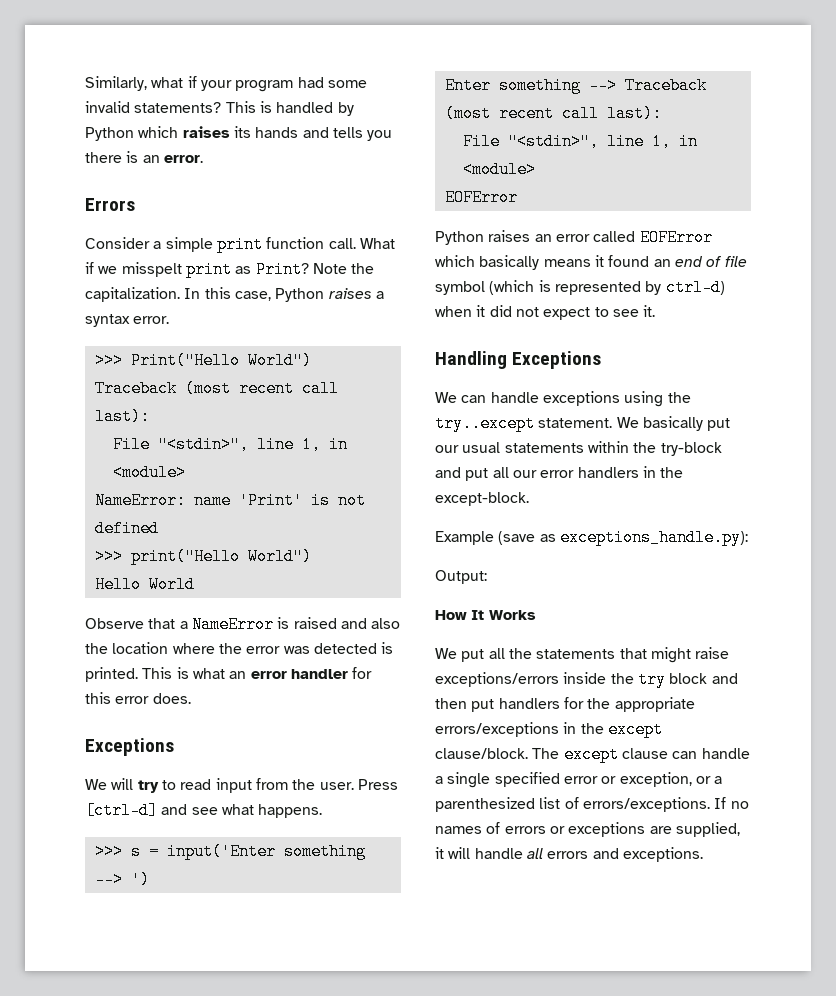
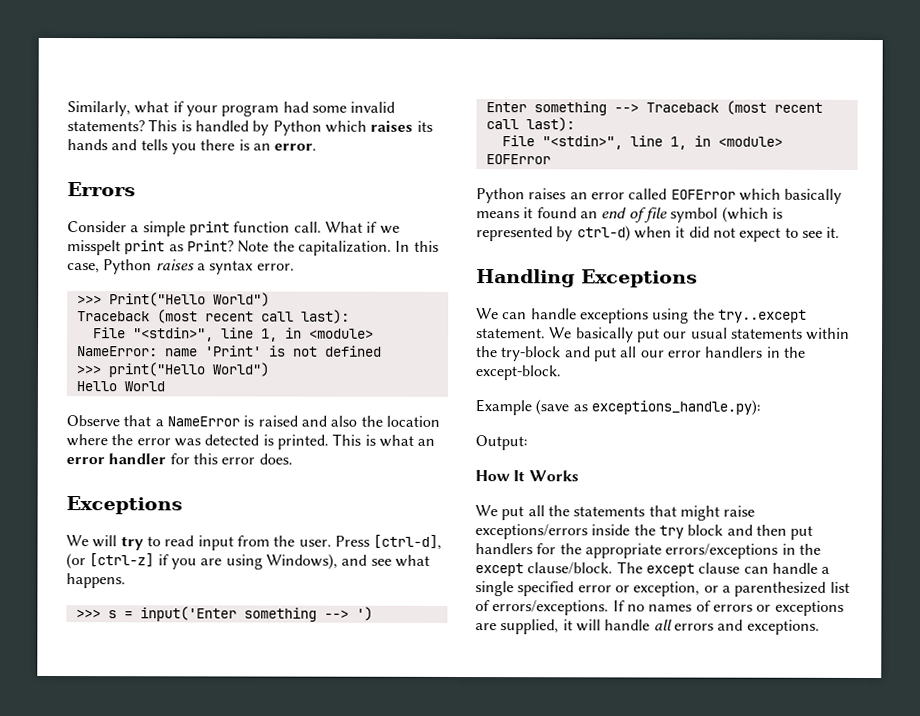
- Press [ctrl-d] and see what happens.
+ Press [ctrl-d], (or [ctrl-z] if you are using Windows), and see what happens.

